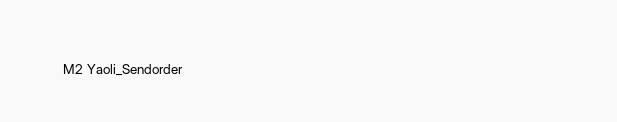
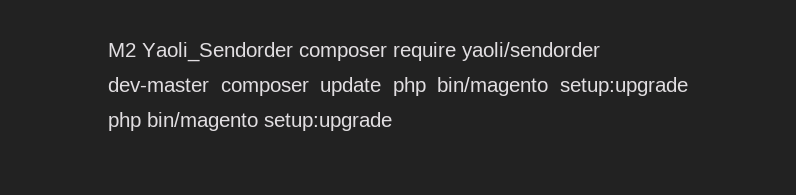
- M2 Yaoli_Sendorder
+ M2 Yaoli_Sendorder composer require yaoli/sendorder dev-master composer update php bin/magento setup:upgrade php bin/magento setup:upgrade

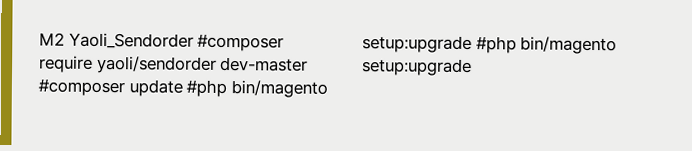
- M2 Yaoli_Sendorder composer require yaoli/sendorder dev-master composer update php bin/magento setup:upgrade php bin/magento setup:upgrade
+ M2 Yaoli_Sendorder #composer require yaoli/sendorder dev-master #composer update #php bin/magento setup:upgrade #php bin/magento setup:upgrade

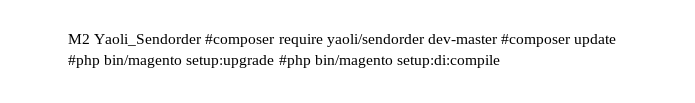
- M2 Yaoli_Sendorder #composer require yaoli/sendorder dev-master #composer update #php bin/magento setup:upgrade #php bin/magento setup:upgrade
+ M2 Yaoli_Sendorder #composer require yaoli/sendorder dev-master #composer update #php bin/magento setup:upgrade #php bin/magento setup:di:compile

